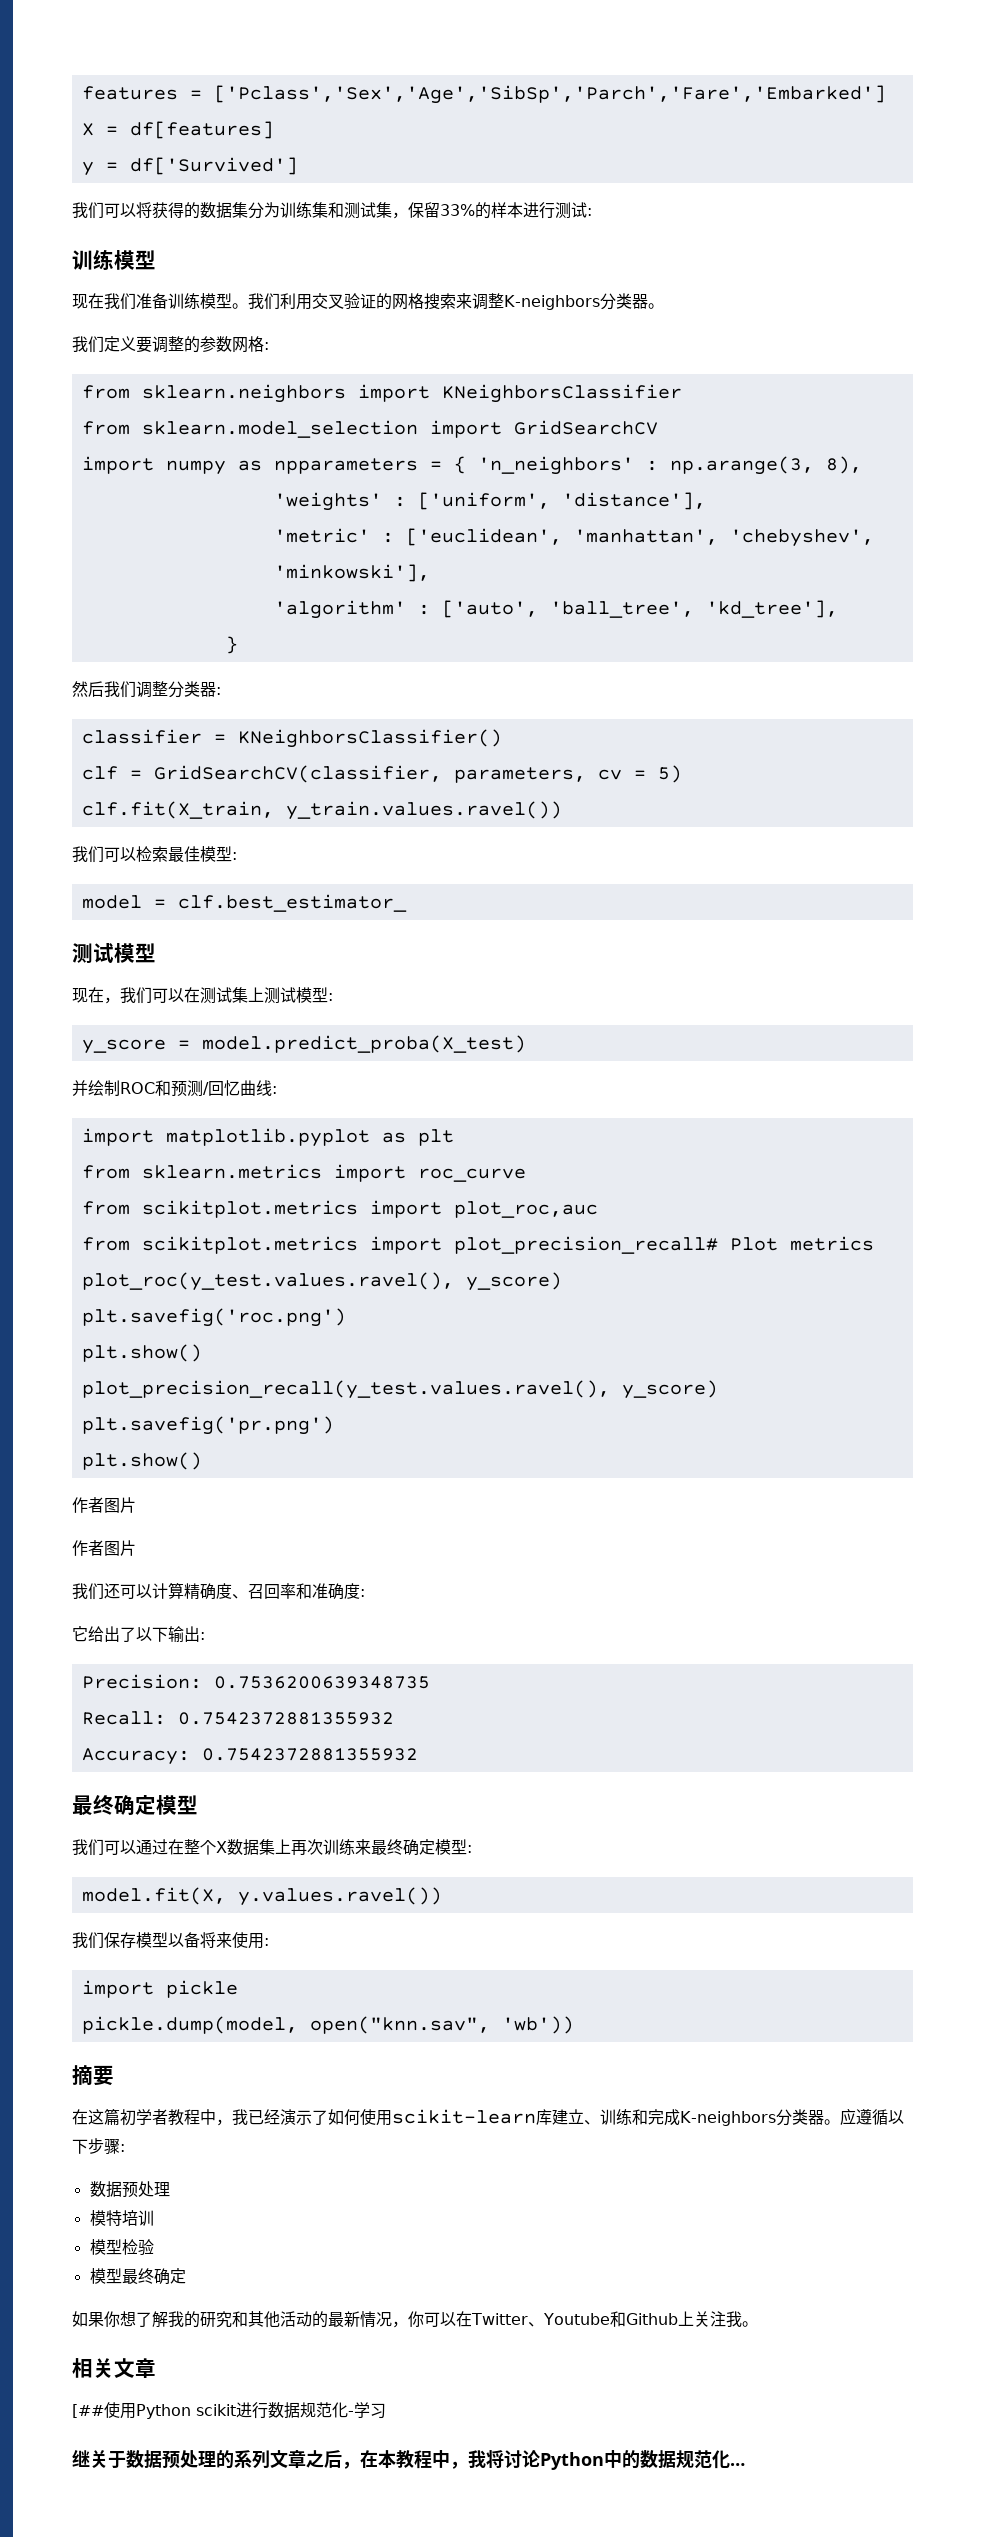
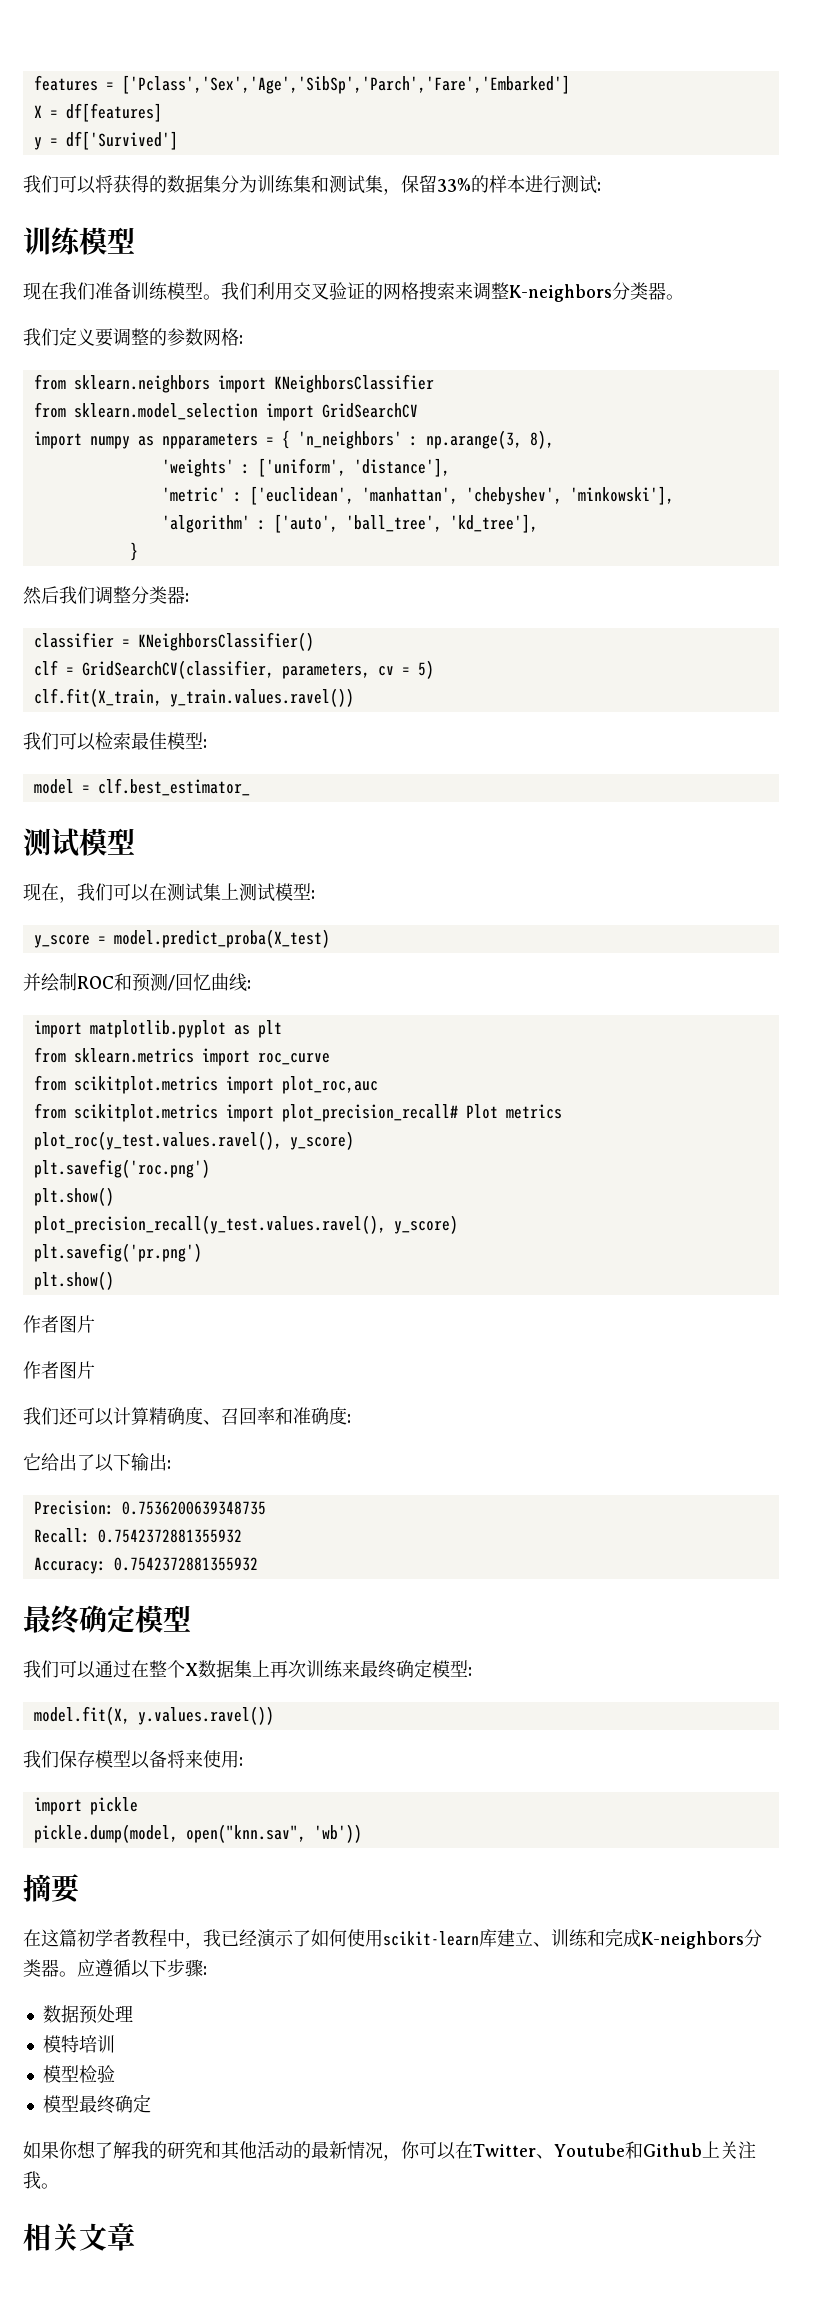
- [##使用Python scikit进行数据规范化-学习
- 继关于数据预处理的系列文章之后，在本教程中，我将讨论Python中的数据规范化…

